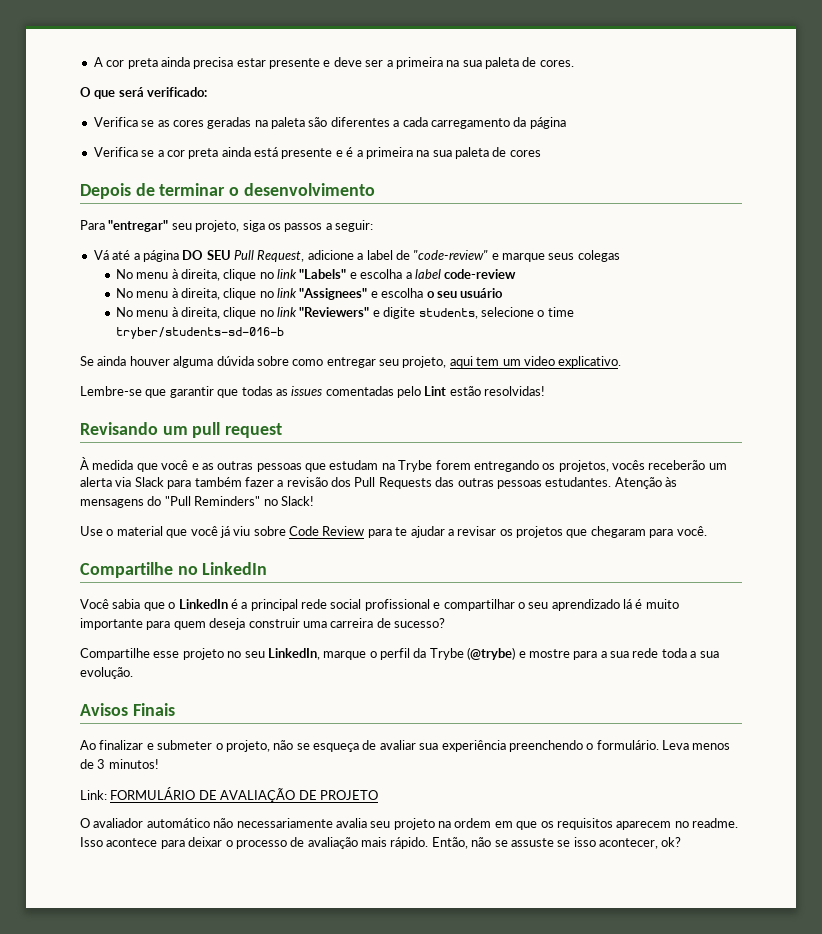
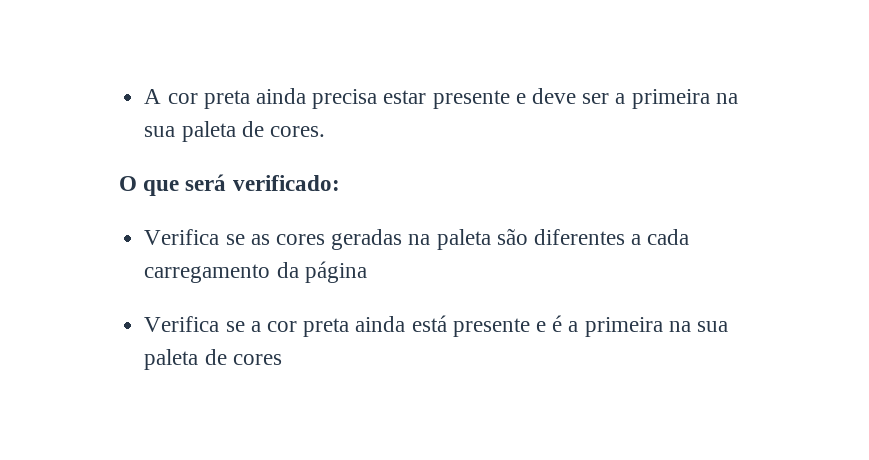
- Depois de terminar o desenvolvimento
- Para "entregar" seu projeto, siga os passos a seguir:
- Vá até a página DO SEU Pull Request, adicione a label de "code-review" e marque seus colegas
- No menu à direita, clique no link "Labels" e escolha a label code-review
- No menu à direita, clique no link "Assignees" e escolha o seu usuário
- No menu à direita, clique no link "Reviewers" e digite students, selecione o time tryber/students-sd-016-b
- Se ainda houver alguma dúvida sobre como entregar seu projeto, aqui tem um video explicativo.
- Lembre-se que garantir que todas as issues comentadas pelo Lint estão resolvidas!
- Revisando um pull request
- À medida que você e as outras pessoas que estudam na Trybe forem entregando os projetos, vocês receberão um alerta via Slack para também fazer a revisão dos Pull Requests das outras pessoas estudantes. Atenção às mensagens do "Pull Reminders" no Slack!
- Use o material que você já viu sobre Code Review para te ajudar a revisar os projetos que chegaram para você.
- Compartilhe no LinkedIn
- Você sabia que o LinkedIn é a principal rede social profissional e compartilhar o seu aprendizado lá é muito importante para quem deseja construir uma carreira de sucesso?
- Compartilhe esse projeto no seu LinkedIn, marque o perfil da Trybe (@trybe) e mostre para a sua rede toda a sua evolução.
- Avisos Finais
- Ao finalizar e submeter o projeto, não se esqueça de avaliar sua experiência preenchendo o formulário. Leva menos de 3 minutos!
- Link: FORMULÁRIO DE AVALIAÇÃO DE PROJETO
- O avaliador automático não necessariamente avalia seu projeto na ordem em que os requisitos aparecem no readme. Isso acontece para deixar o processo de avaliação mais rápido. Então, não se assuste se isso acontecer, ok?

